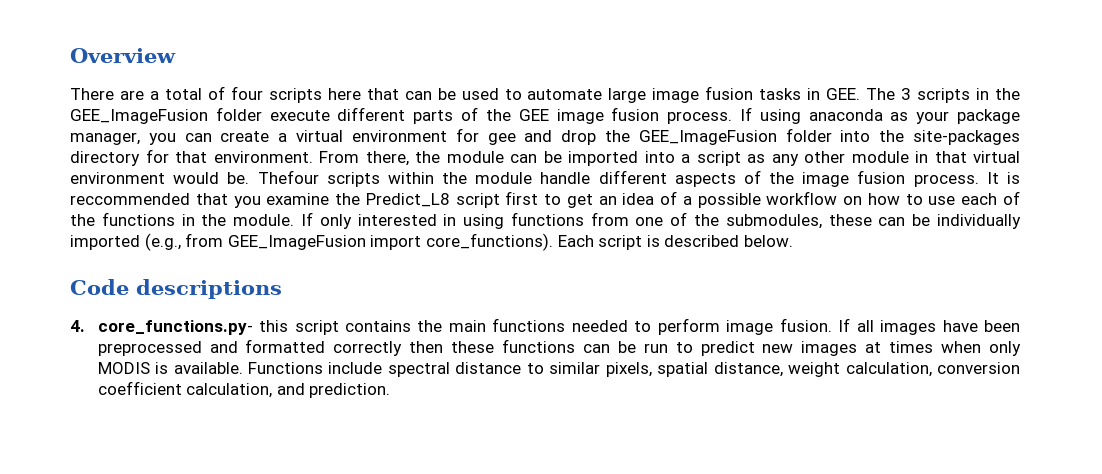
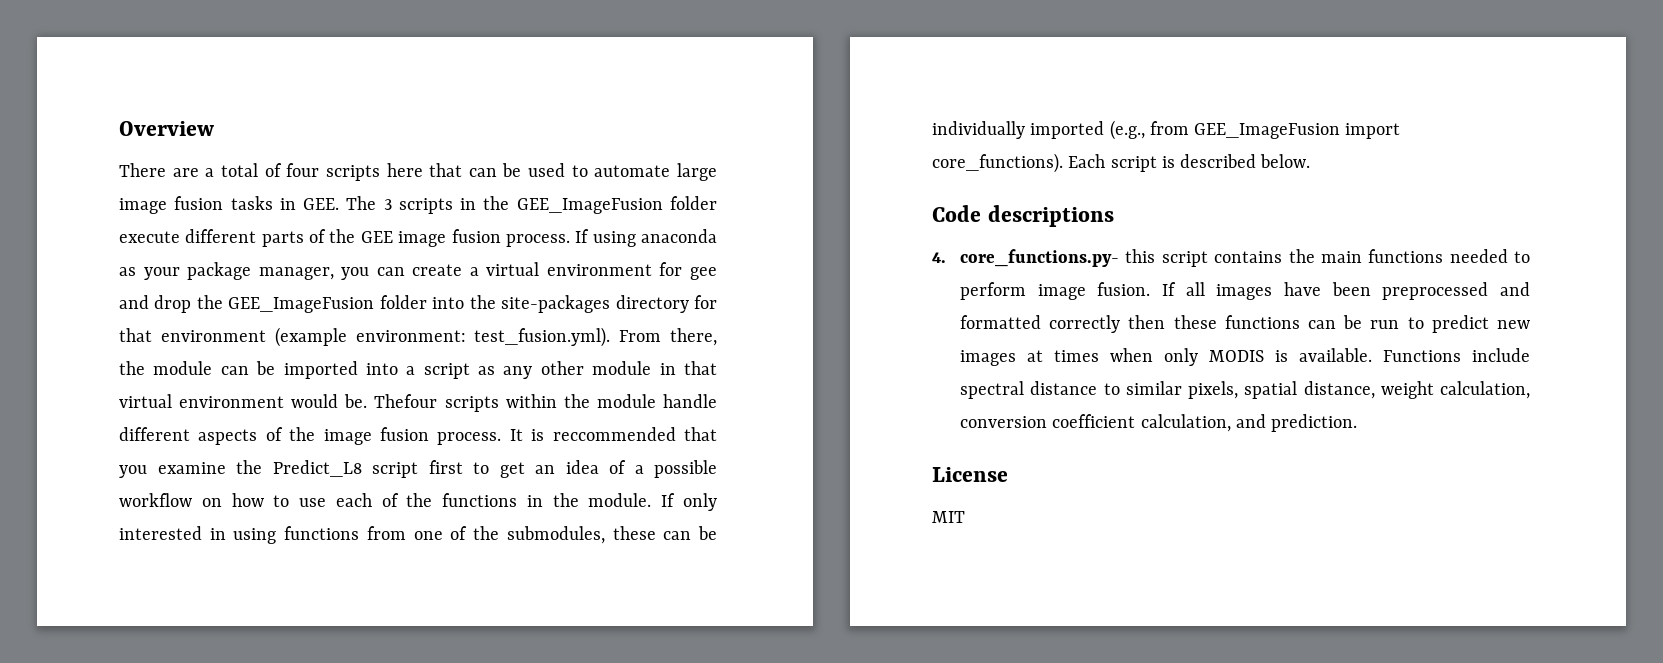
- If using anaconda as your package manager, you can create a virtual environment for gee and drop the GEE_ImageFusion folder into the site-packages directory for that environment. From there, the module can be imported into a script as any other module in that virtual environment would be.
+ If using anaconda as your package manager, you can create a virtual environment for gee and drop the GEE_ImageFusion folder into the site-packages directory for that environment (example environment: test_fusion.yml). From there, the module can be imported into a script as any other module in that virtual environment would be.
+ License
+ MIT

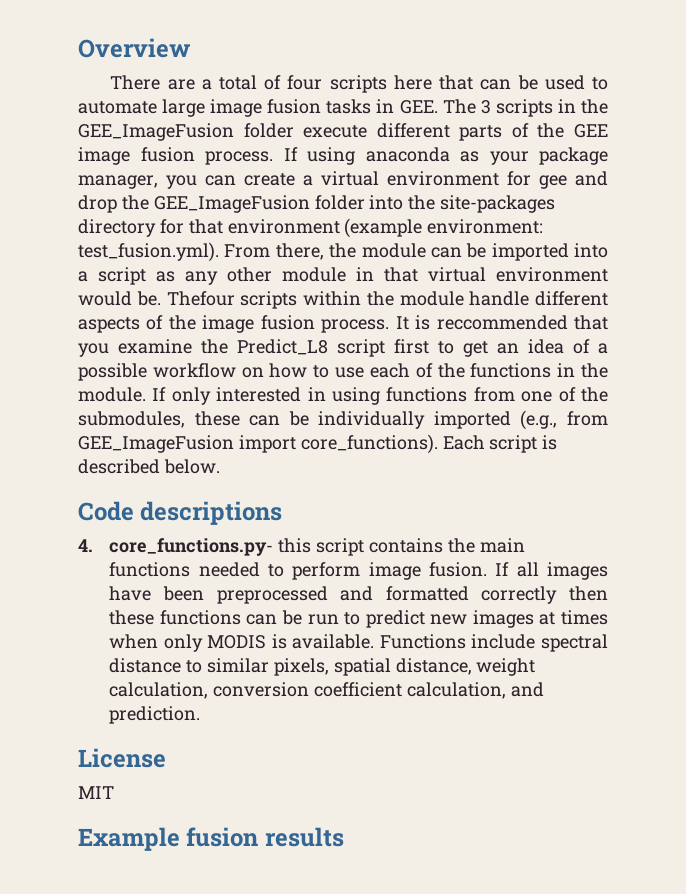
+ Example fusion results

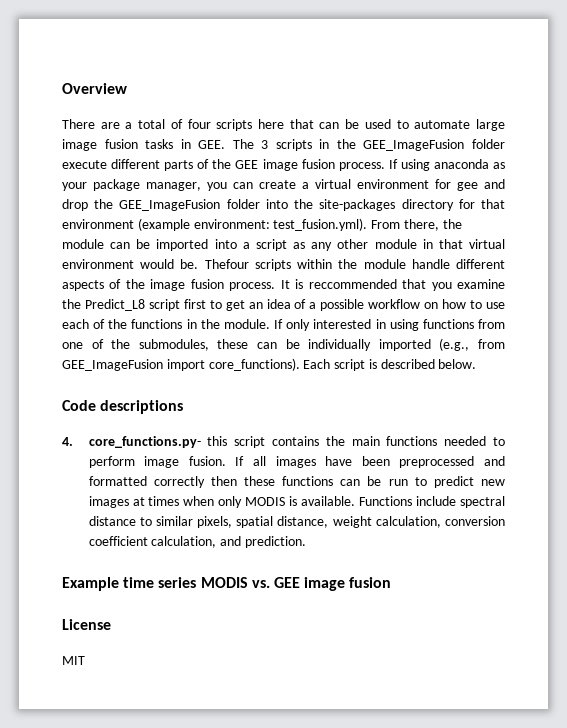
+ Example time series MODIS vs. GEE image fusion
- Example fusion results

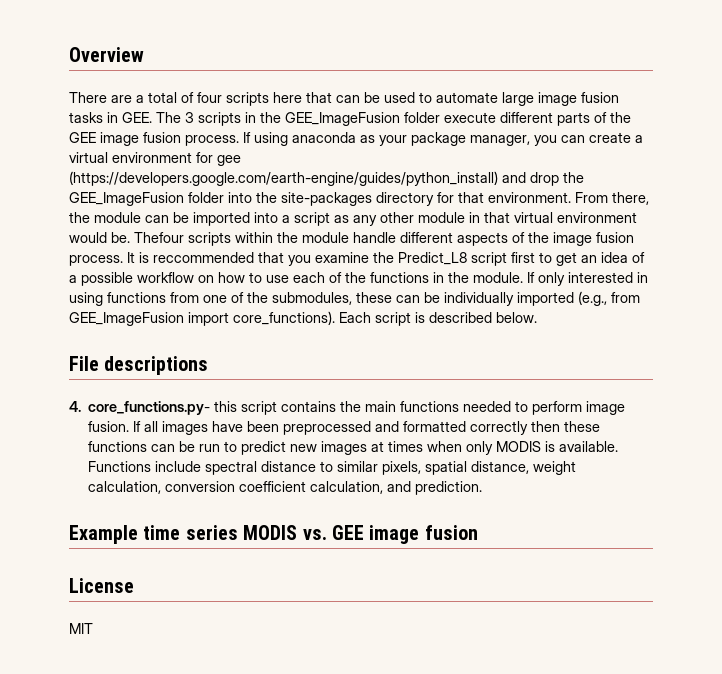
- If using anaconda as your package manager, you can create a virtual environment for gee and drop the GEE_ImageFusion folder into the site-packages directory for that environment (example environment: test_fusion.yml). From there, the module can be imported into a script as any other module in that virtual environment would be.
+ If using anaconda as your package manager, you can create a virtual environment for gee (https://developers.google.com/earth-engine/guides/python_install) and drop the GEE_ImageFusion folder into the site-packages directory for that environment. From there, the module can be imported into a script as any other module in that virtual environment would be.
- Code descriptions
+ File descriptions

